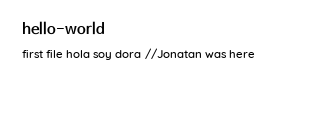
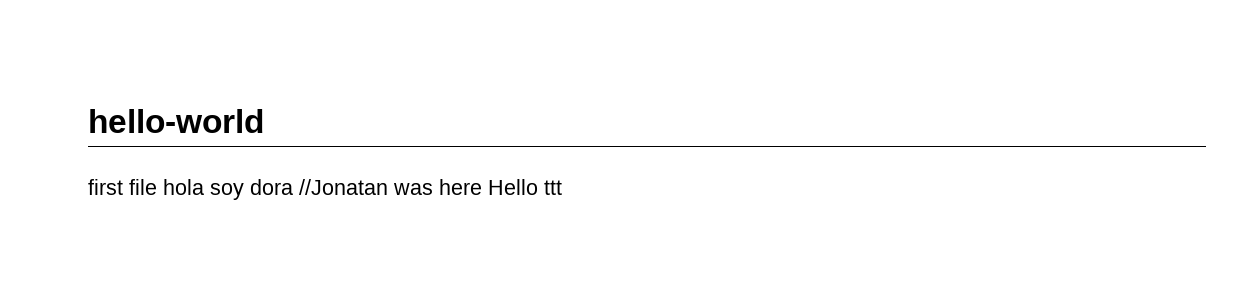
- first file hola soy dora //Jonatan was here
+ first file hola soy dora //Jonatan was here Hello ttt

